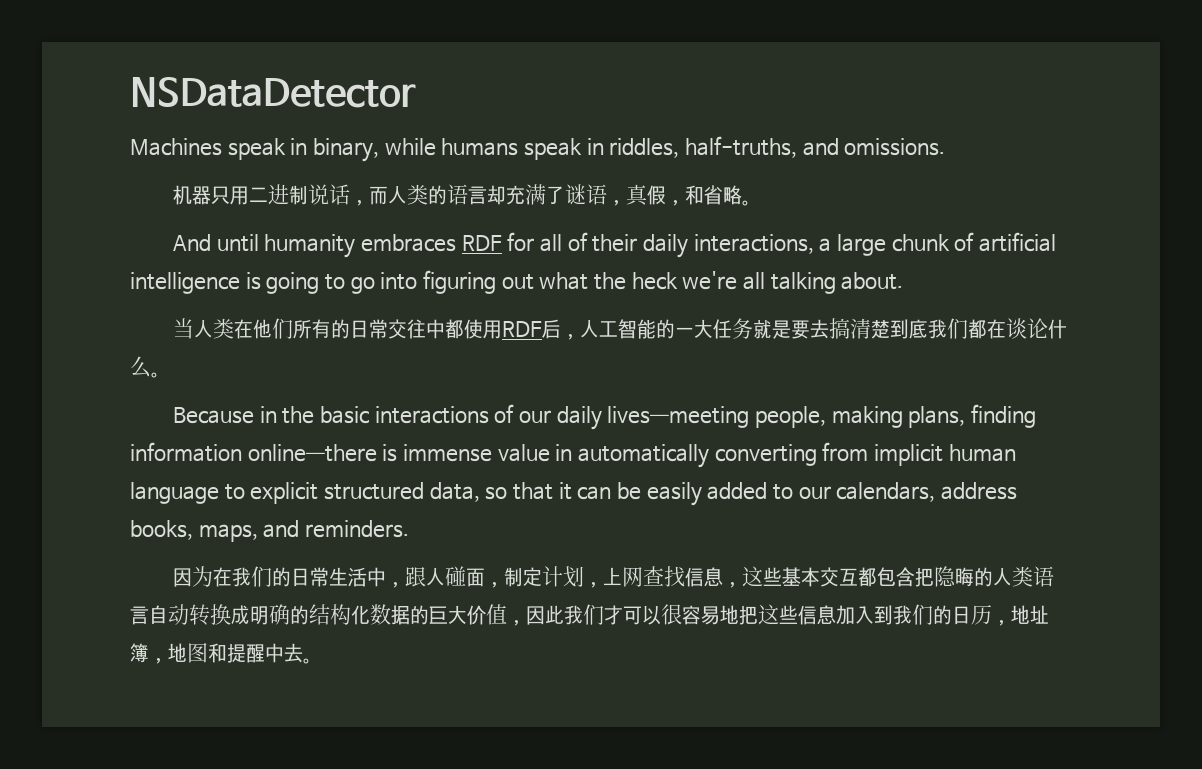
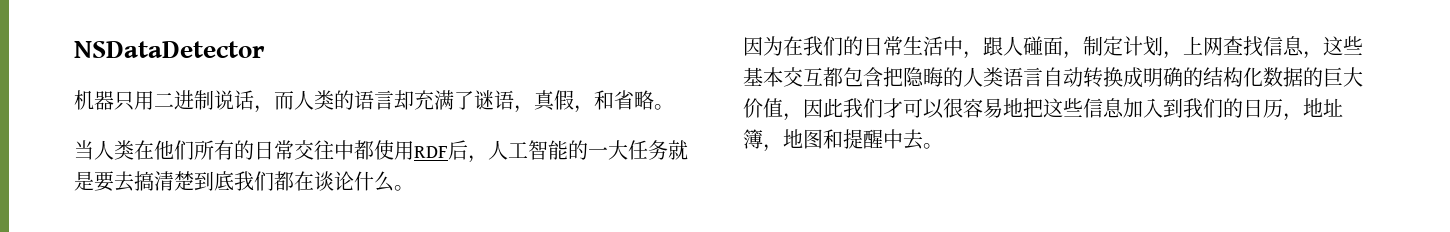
- Machines speak in binary, while humans speak in riddles, half-truths, and omissions.
- And until humanity embraces RDF for all of their daily interactions, a large chunk of artificial intelligence is going to go into figuring out what the heck we're all talking about.
- Because in the basic interactions of our daily lives—meeting people, making plans, finding information online—there is immense value in automatically converting from implicit human language to explicit structured data, so that it can be easily added to our calendars, address books, maps, and reminders.

